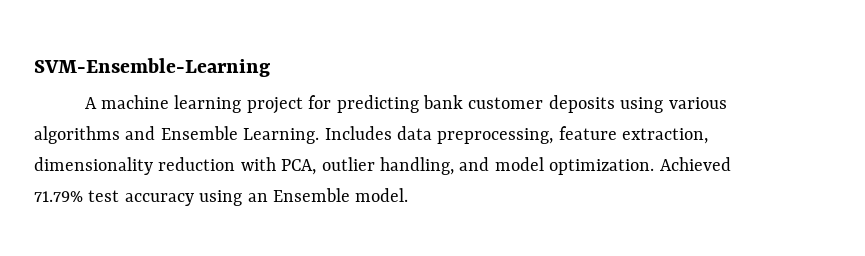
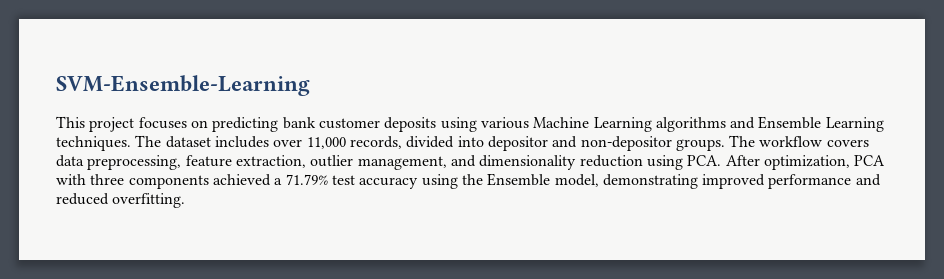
- A machine learning project for predicting bank customer deposits using various algorithms and Ensemble Learning. Includes data preprocessing, feature extraction, dimensionality reduction with PCA, outlier handling, and model optimization. Achieved 71.79% test accuracy using an Ensemble model.
+ This project focuses on predicting bank customer deposits using various Machine Learning algorithms and Ensemble Learning techniques. The dataset includes over 11,000 records, divided into depositor and non-depositor groups. The workflow covers data preprocessing, feature extraction, outlier management, and dimensionality reduction using PCA. After optimization, PCA with three components achieved a 71.79% test accuracy using the Ensemble model, demonstrating improved performance and reduced overfitting.

